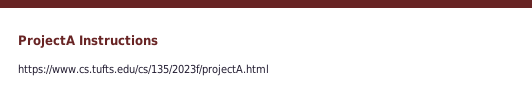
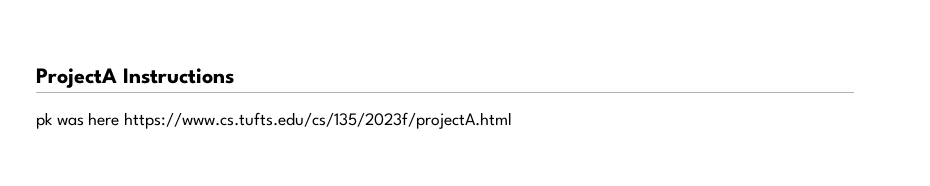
- https://www.cs.tufts.edu/cs/135/2023f/projectA.html
+ pk was here https://www.cs.tufts.edu/cs/135/2023f/projectA.html

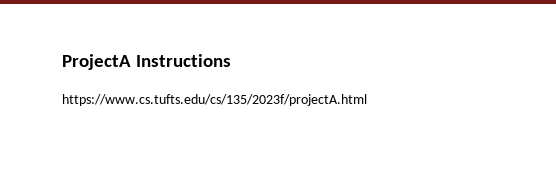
- pk was here https://www.cs.tufts.edu/cs/135/2023f/projectA.html
+ https://www.cs.tufts.edu/cs/135/2023f/projectA.html

